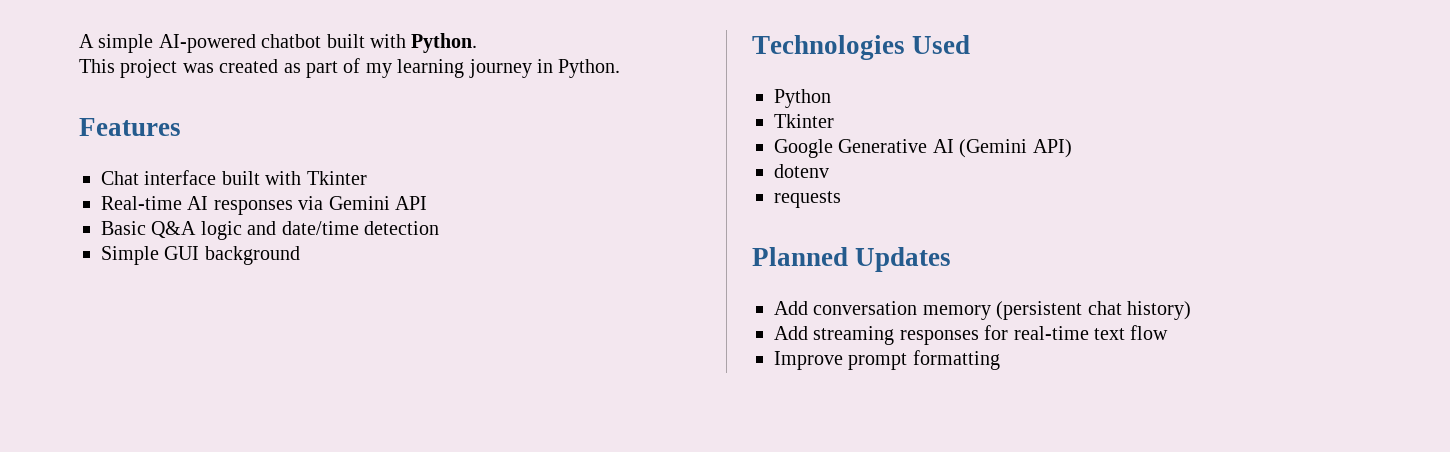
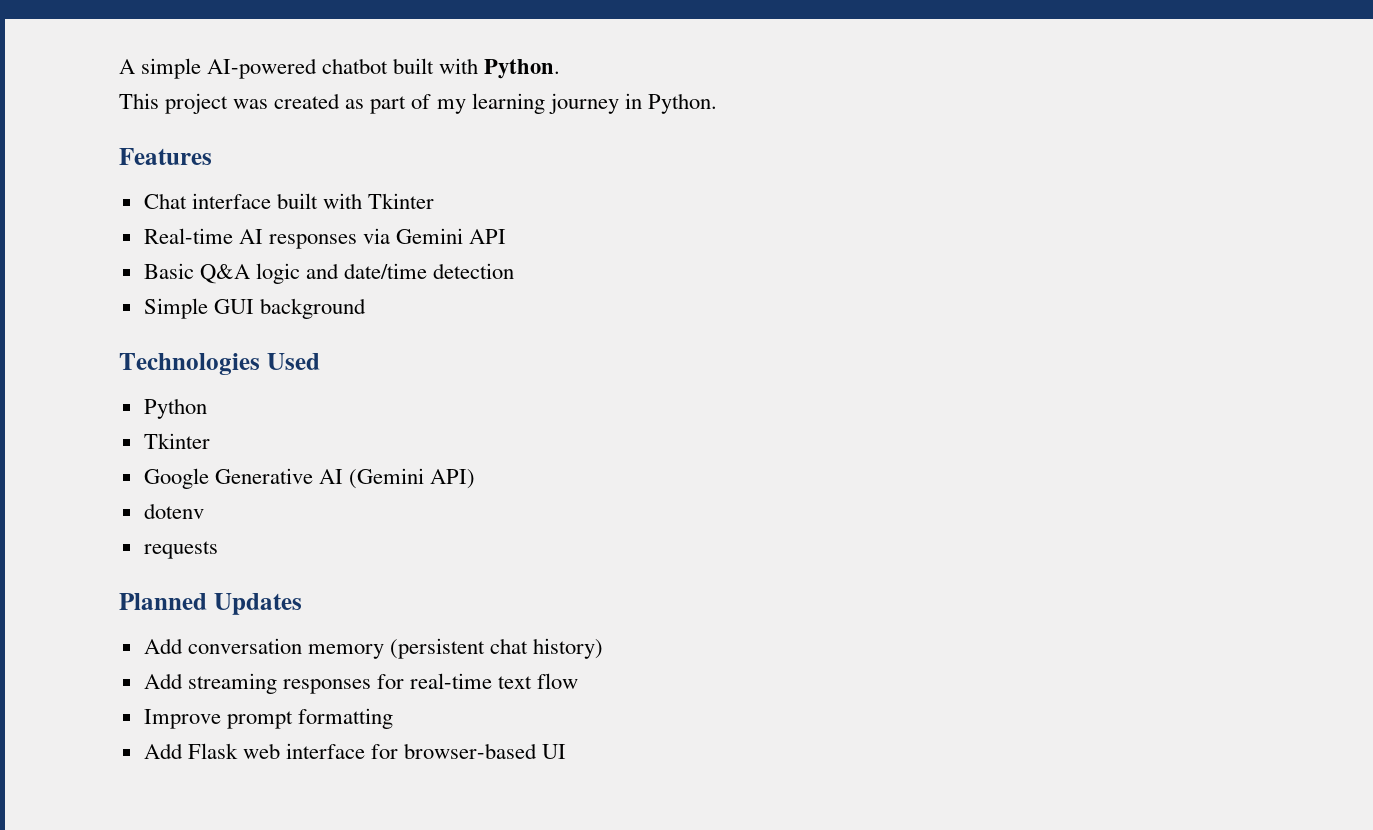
+ Add Flask web interface for browser-based UI

